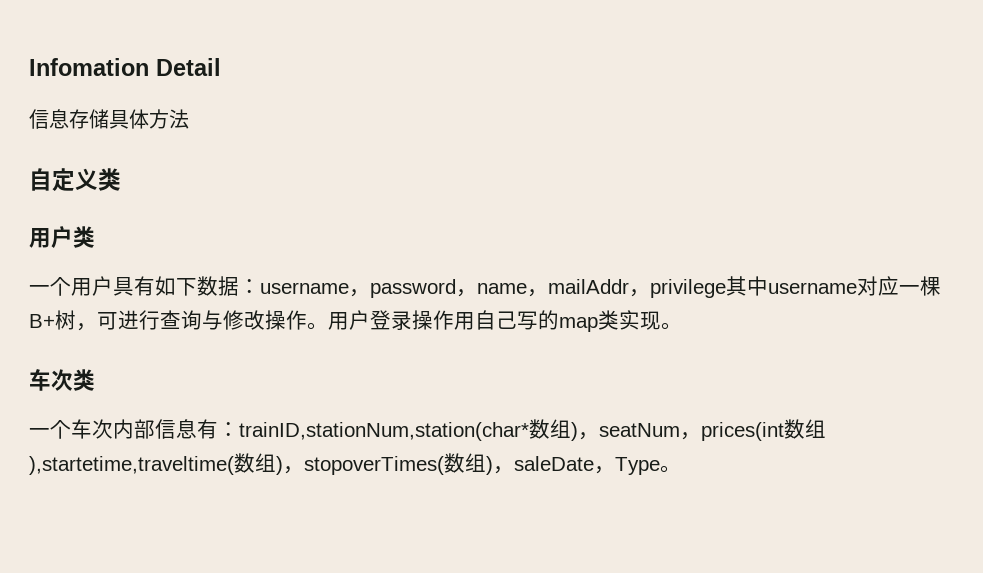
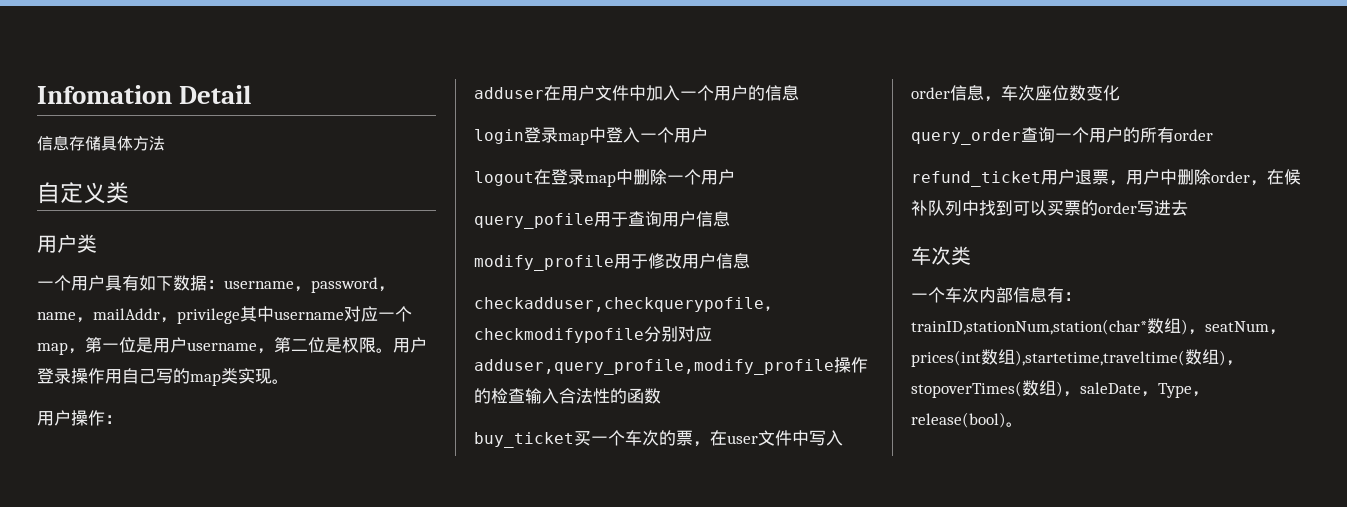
- 一个用户具有如下数据：username，password，name，mailAddr，privilege其中username对应一棵B+树，可进行查询与修改操作。
+ 一个用户具有如下数据：username，password，name，mailAddr，privilege其中username对应一个map，第一位是用户username，第二位是权限。
+ 用户操作：
+ adduser在用户文件中加入一个用户的信息
+ login登录map中登入一个用户
+ logout在登录map中删除一个用户
+ query_pofile用于查询用户信息
+ modify_profile用于修改用户信息
+ checkadduser,checkquerypofile，checkmodifypofile分别对应adduser,query_profile,modify_profile操作的检查输入合法性的函数
+ buy_ticket买一个车次的票，在user文件中写入order信息，车次座位数变化
+ query_order查询一个用户的所有order
+ refund_ticket用户退票，用户中删除order，在候补队列中找到可以买票的order写进去
- 一个车次内部信息有：trainID,stationNum,station(char*数组)，seatNum，prices(int数组),startetime,traveltime(数组)，stopoverTimes(数组)，saleDate，Type。
+ 一个车次内部信息有：trainID,stationNum,station(char*数组)，seatNum，prices(int数组),startetime,traveltime(数组)，stopoverTimes(数组)，saleDate，Type，release(bool)。

